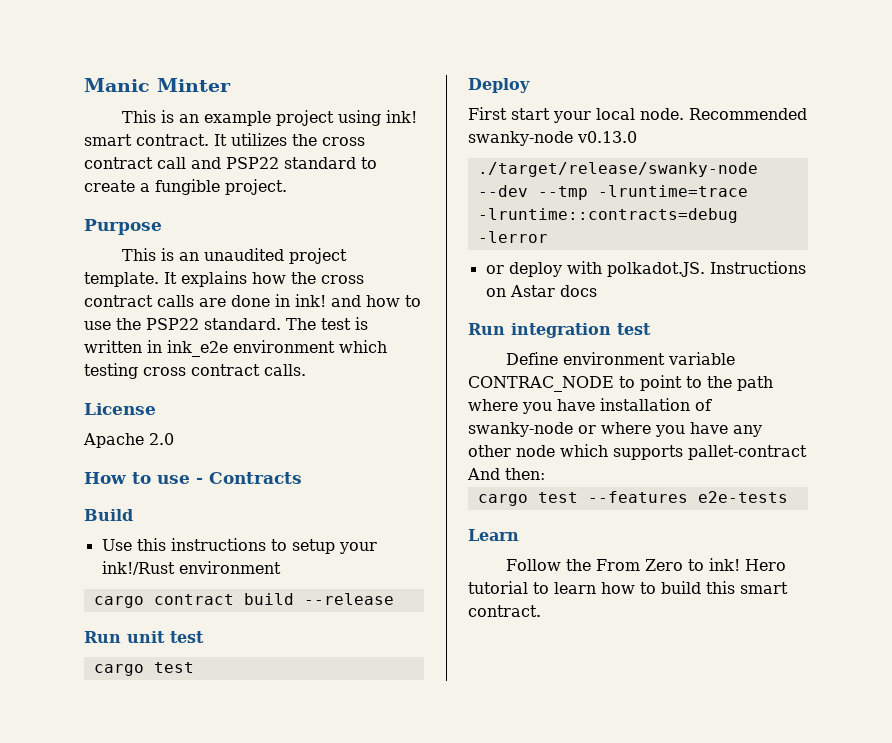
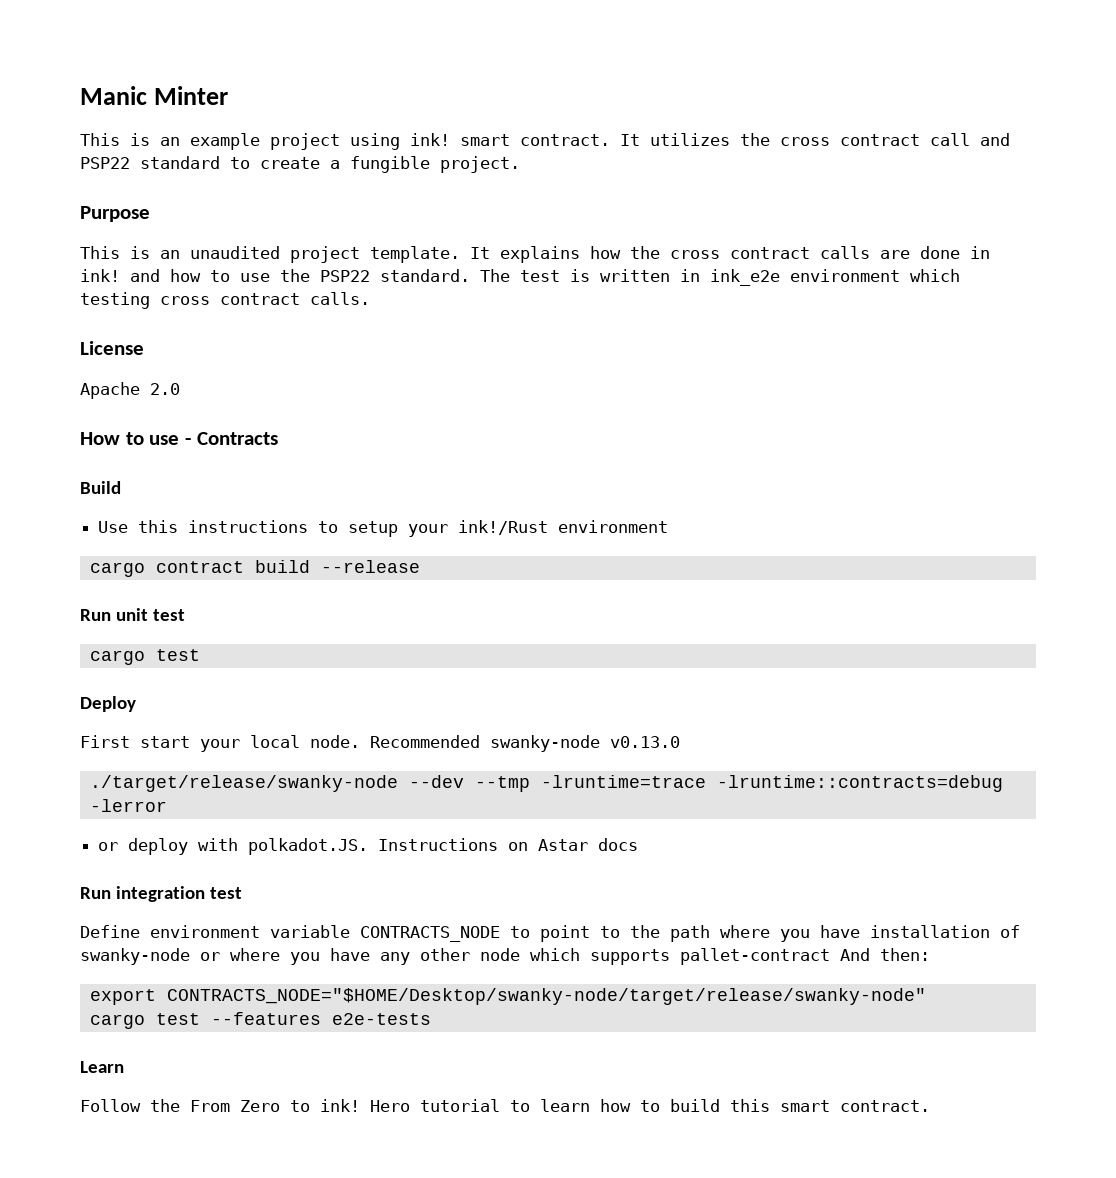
- Define environment variable CONTRAC_NODE to point to the path where you have installation of swanky-node or where you have any other node which supports pallet-contract And then:
+ Define environment variable CONTRACTS_NODE to point to the path where you have installation of swanky-node or where you have any other node which supports pallet-contract And then:
+ export CONTRACTS_NODE="$HOME/Desktop/swanky-node/target/release/swanky-node"

